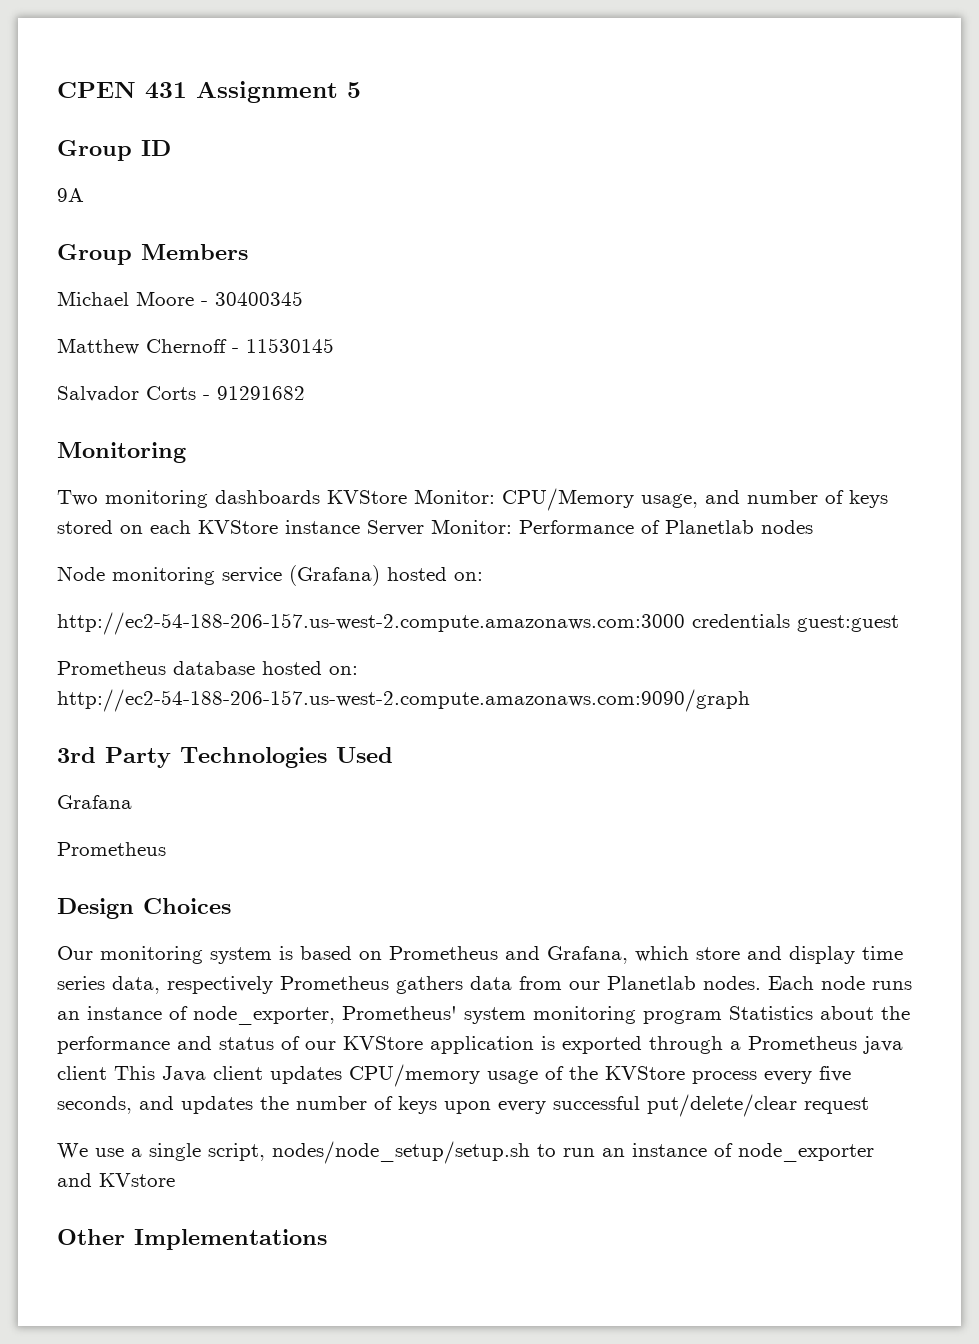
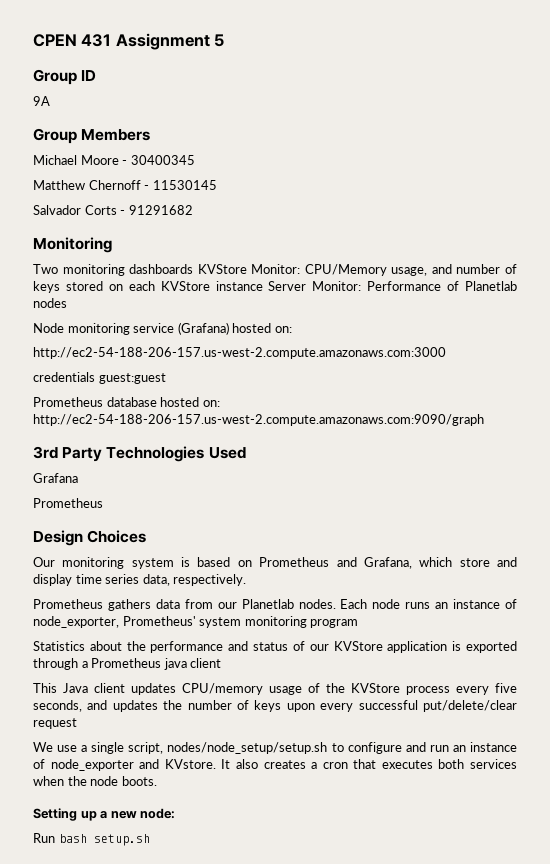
- http://ec2-54-188-206-157.us-west-2.compute.amazonaws.com:3000 credentials guest:guest
+ http://ec2-54-188-206-157.us-west-2.compute.amazonaws.com:3000
+ credentials guest:guest
- Our monitoring system is based on Prometheus and Grafana, which store and display time series data, respectively Prometheus gathers data from our Planetlab nodes.
+ Our monitoring system is based on Prometheus and Grafana, which store and display time series data, respectively.
+ Prometheus gathers data from our Planetlab nodes.
- Each node runs an instance of node_exporter, Prometheus' system monitoring program Statistics about the performance and status of our KVStore application is exported through a Prometheus java client This Java client updates CPU/memory usage of the KVStore process every five seconds, and updates the number of keys upon every successful put/delete/clear request
+ Each node runs an instance of node_exporter, Prometheus' system monitoring program
+ Statistics about the performance and status of our KVStore application is exported through a Prometheus java client
+ This Java client updates CPU/memory usage of the KVStore process every five seconds, and updates the number of keys upon every successful put/delete/clear request
- We use a single script, nodes/node_setup/setup.sh to run an instance of node_exporter and KVstore
- Other Implementations
+ We use a single script, nodes/node_setup/setup.sh to configure and run an instance of node_exporter and KVstore. It also creates a cron that executes both services when the node boots.
+ Setting up a new node:
+ Run bash setup.sh

